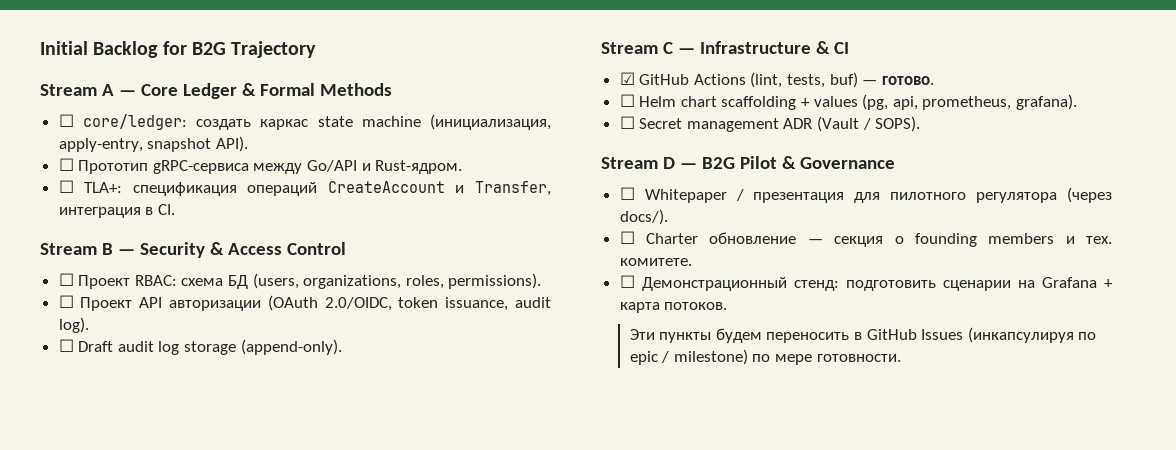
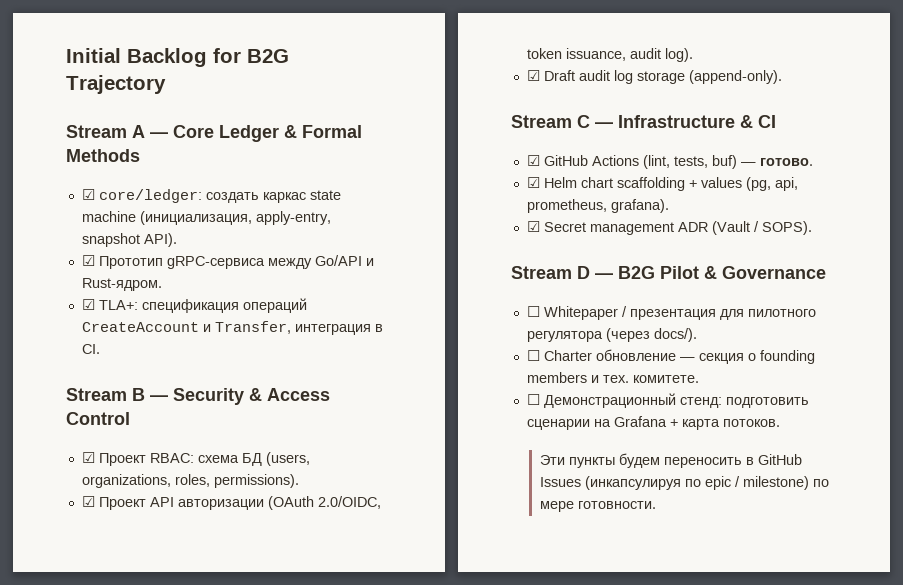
- ☐ core/ledger: создать каркас state machine (инициализация, apply-entry, snapshot API).
+ ☑ core/ledger: создать каркас state machine (инициализация, apply-entry, snapshot API).
- ☐ Прототип gRPC-сервиса между Go/API и Rust-ядром.
+ ☑ Прототип gRPC-сервиса между Go/API и Rust-ядром.
- ☐ TLA+: спецификация операций CreateAccount и Transfer, интеграция в CI.
+ ☑ TLA+: спецификация операций CreateAccount и Transfer, интеграция в CI.
- ☐ Проект RBAC: схема БД (users, organizations, roles, permissions).
+ ☑ Проект RBAC: схема БД (users, organizations, roles, permissions).
- ☐ Проект API авторизации (OAuth 2.0/OIDC, token issuance, audit log).
+ ☑ Проект API авторизации (OAuth 2.0/OIDC, token issuance, audit log).
- ☐ Draft audit log storage (append-only).
+ ☑ Draft audit log storage (append-only).
- ☐ Helm chart scaffolding + values (pg, api, prometheus, grafana).
+ ☑ Helm chart scaffolding + values (pg, api, prometheus, grafana).
- ☐ Secret management ADR (Vault / SOPS).
+ ☑ Secret management ADR (Vault / SOPS).

